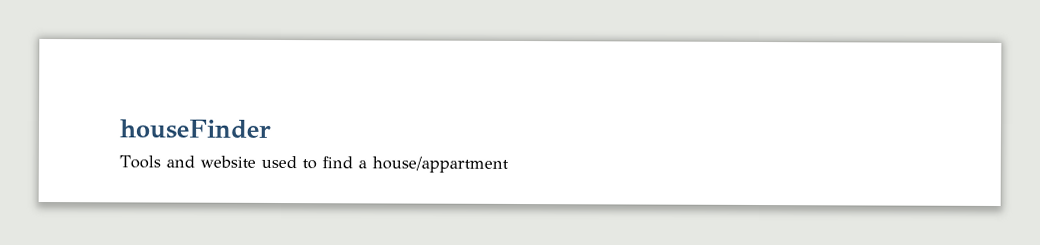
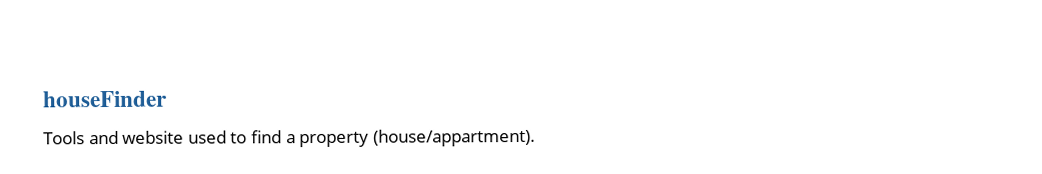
- Tools and website used to find a house/appartment
+ Tools and website used to find a property (house/appartment).

